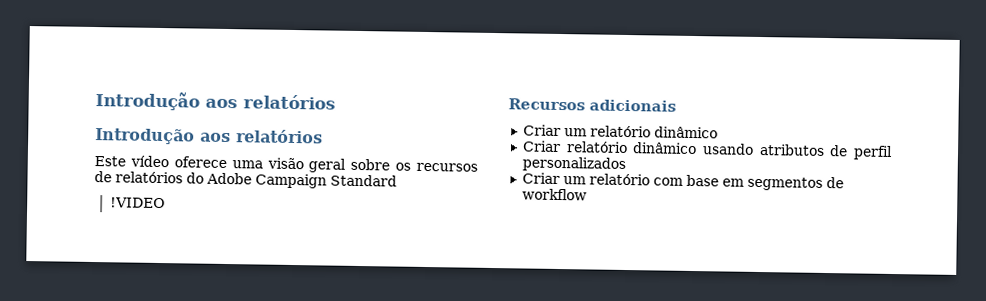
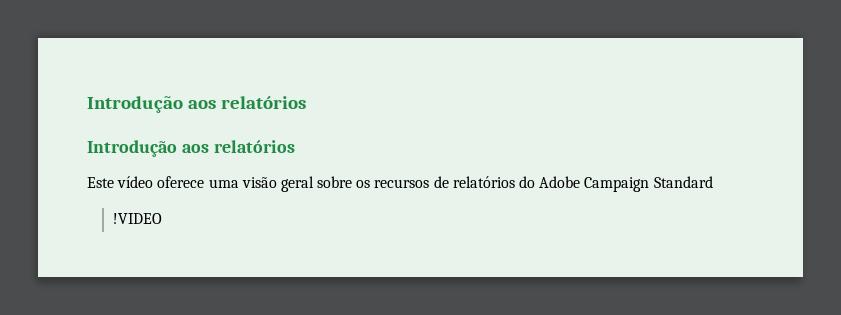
- Recursos adicionais
- Criar um relatório dinâmico
- Criar relatório dinâmico usando atributos de perfil personalizados
- Criar um relatório com base em segmentos de workflow

